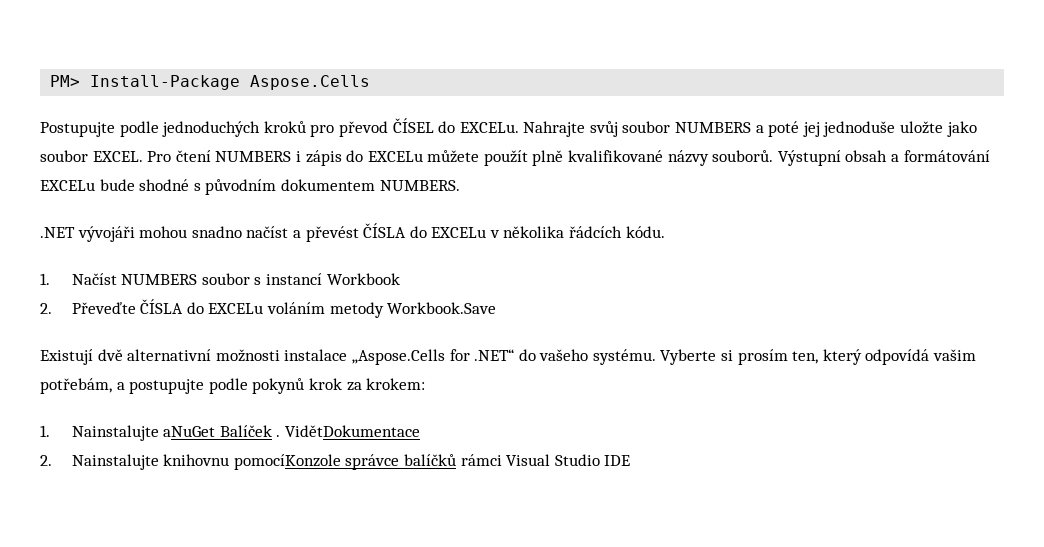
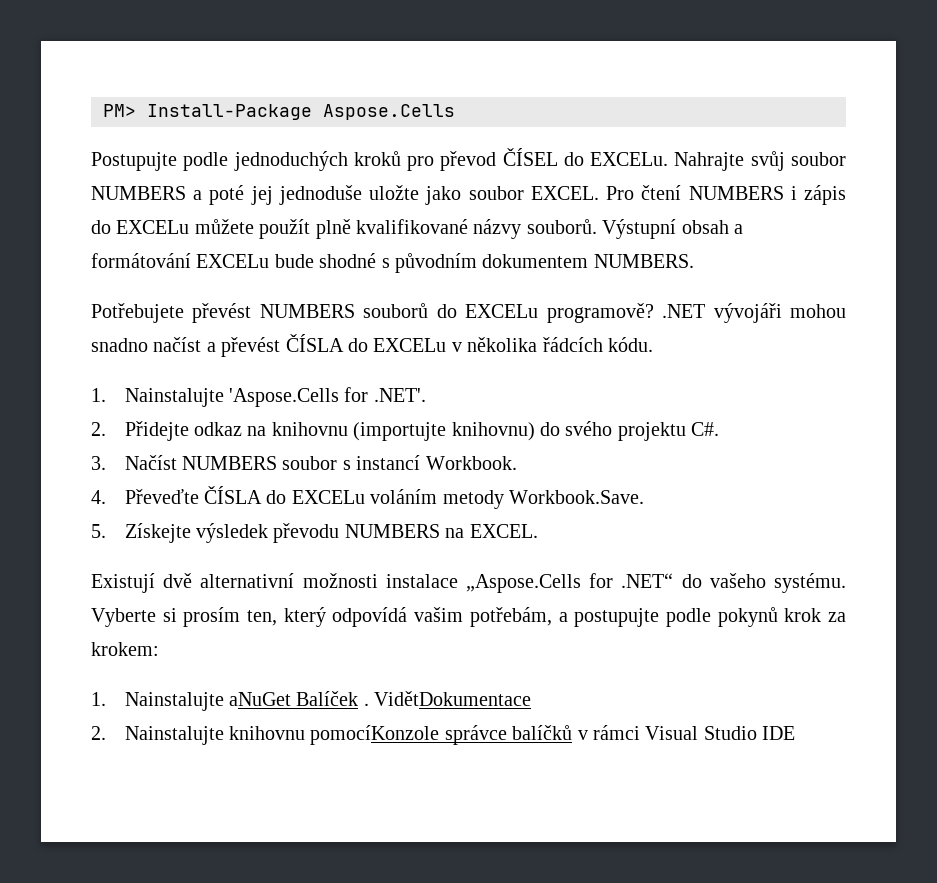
- .NET vývojáři mohou snadno načíst a převést ČÍSLA do EXCELu v několika řádcích kódu.
+ Potřebujete převést NUMBERS souborů do EXCELu programově? .NET vývojáři mohou snadno načíst a převést ČÍSLA do EXCELu v několika řádcích kódu.
- 1. Načíst NUMBERS soubor s instancí Workbook
- 2. Převeďte ČÍSLA do EXCELu voláním metody Workbook.Save
+ 1. Nainstalujte 'Aspose.Cells for .NET'.
+ 2. Přidejte odkaz na knihovnu (importujte knihovnu) do svého projektu C#.
+ 3. Načíst NUMBERS soubor s instancí Workbook.
+ 4. Převeďte ČÍSLA do EXCELu voláním metody Workbook.Save.
+ 5. Získejte výsledek převodu NUMBERS na EXCEL.
- 2. Nainstalujte knihovnu pomocíKonzole správce balíčků rámci Visual Studio IDE
+ 2. Nainstalujte knihovnu pomocíKonzole správce balíčků v rámci Visual Studio IDE

